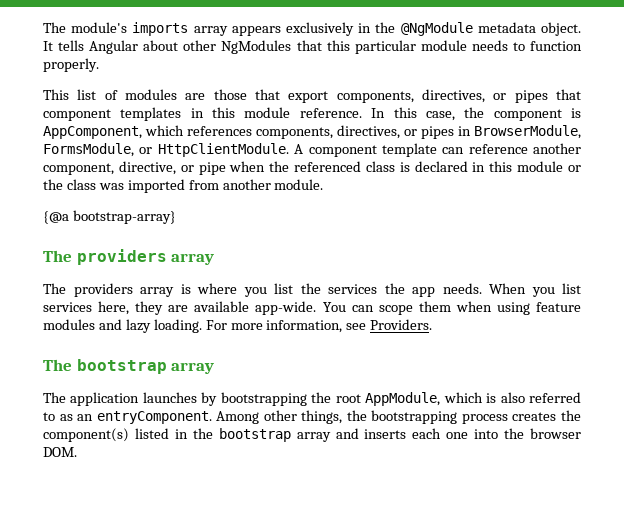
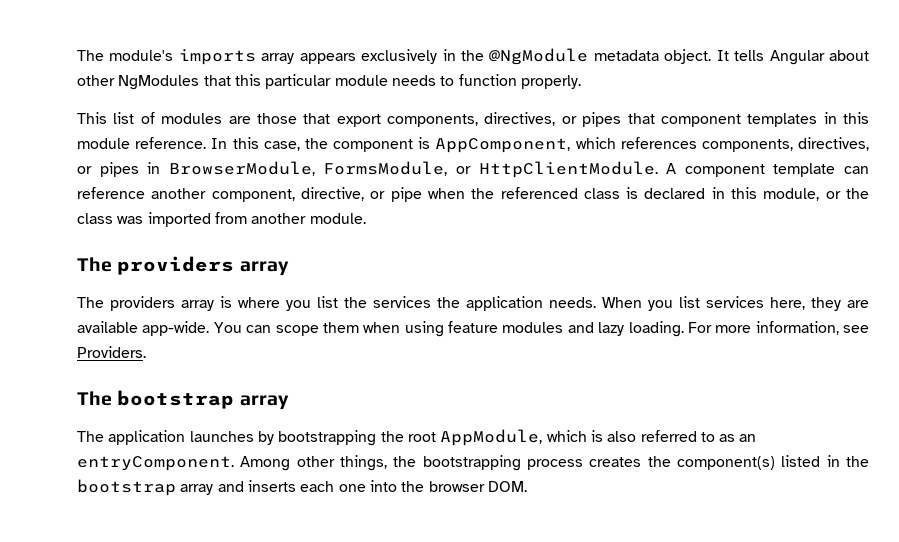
- A component template can reference another component, directive, or pipe when the referenced class is declared in this module or the class was imported from another module.
+ A component template can reference another component, directive, or pipe when the referenced class is declared in this module, or the class was imported from another module.
- {@a bootstrap-array}
- The providers array is where you list the services the app needs.
+ The providers array is where you list the services the application needs.

